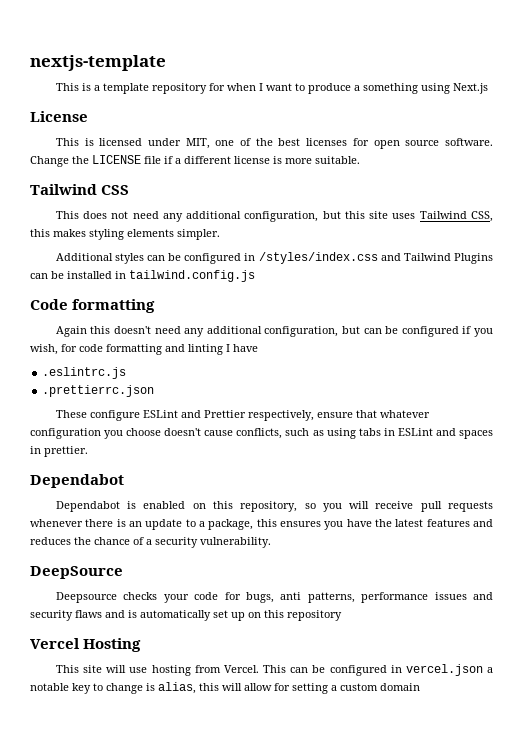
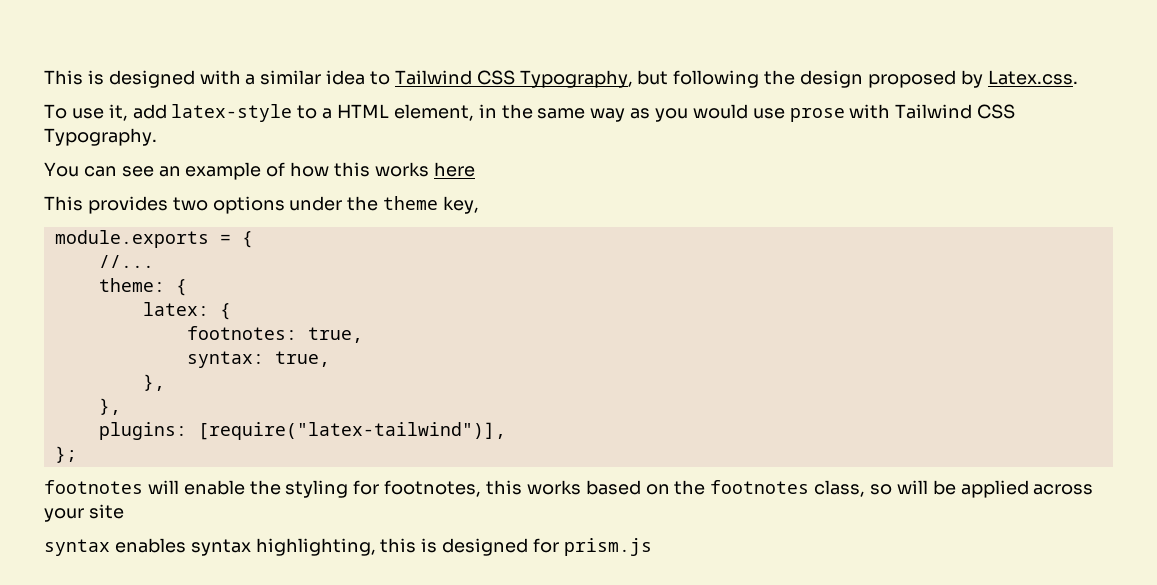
- nextjs-template
- This is a template repository for when I want to produce a something using Next.js
- License
- This is licensed under MIT, one of the best licenses for open source software. Change the LICENSE file if a different license is more suitable.
- Tailwind CSS
- This does not need any additional configuration, but this site uses Tailwind CSS, this makes styling elements simpler.
- Additional styles can be configured in /styles/index.css and Tailwind Plugins can be installed in tailwind.config.js
- Code formatting
- Again this doesn't need any additional configuration, but can be configured if you wish, for code formatting and linting I have
- .eslintrc.js
- .prettierrc.json
- These configure ESLint and Prettier respectively, ensure that whatever configuration you choose doesn't cause conflicts, such as using tabs in ESLint and spaces in prettier.
- Dependabot
- Dependabot is enabled on this repository, so you will receive pull requests whenever there is an update to a package, this ensures you have the latest features and reduces the chance of a security vulnerability.
- DeepSource
- Deepsource checks your code for bugs, anti patterns, performance issues and security flaws and is automatically set up on this repository
- Vercel Hosting
- This site will use hosting from Vercel. This can be configured in vercel.json a notable key to change is alias, this will allow for setting a custom domain
+ This is designed with a similar idea to Tailwind CSS Typography, but following the design proposed by Latex.css.
+ To use it, add latex-style to a HTML element, in the same way as you would use prose with Tailwind CSS Typography.
+ You can see an example of how this works here
+ This provides two options under the theme key,
+ module.exports = {
+ //...
+ theme: {
+ latex: {
+ footnotes: true,
+ syntax: true,
+ },
+ },
+ plugins: [require("latex-tailwind")],
+ };
+ footnotes will enable the styling for footnotes, this works based on the footnotes class, so will be applied across your site
+ syntax enables syntax highlighting, this is designed for prism.js

